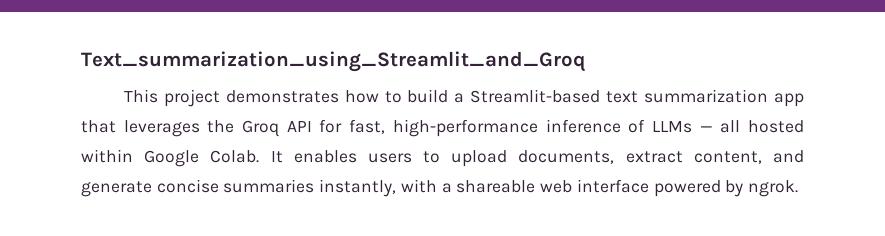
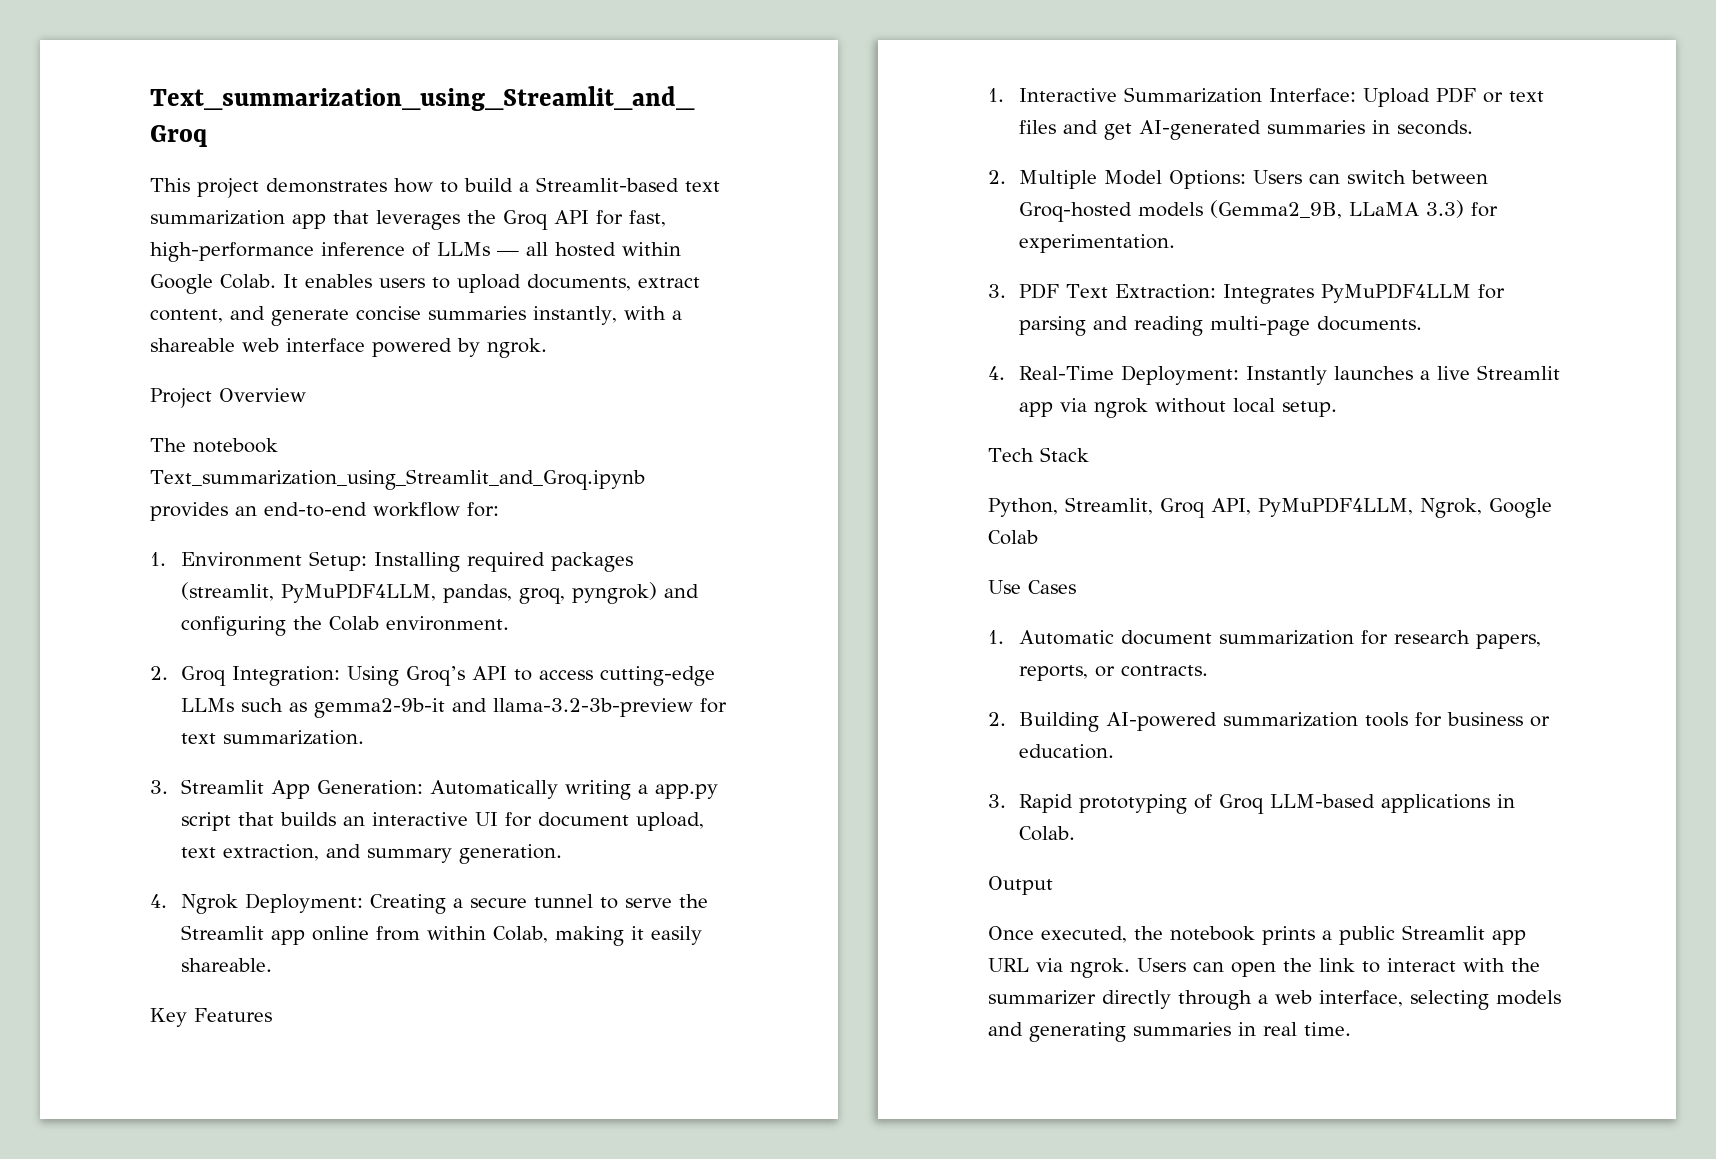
+ Project Overview
+ The notebook Text_summarization_using_Streamlit_and_Groq.ipynb provides an end-to-end workflow for:
+ 1. Environment Setup: Installing required packages (streamlit, PyMuPDF4LLM, pandas, groq, pyngrok) and configuring the Colab environment.
+ 2. Groq Integration: Using Groq’s API to access cutting-edge LLMs such as gemma2-9b-it and llama-3.2-3b-preview for text summarization.
+ 3. Streamlit App Generation: Automatically writing a app.py script that builds an interactive UI for document upload, text extraction, and summary generation.
+ 4. Ngrok Deployment: Creating a secure tunnel to serve the Streamlit app online from within Colab, making it easily shareable.
+ Key Features
+ 1. Interactive Summarization Interface: Upload PDF or text files and get AI-generated summaries in seconds.
+ 2. Multiple Model Options: Users can switch between Groq-hosted models (Gemma2_9B, LLaMA 3.3) for experimentation.
+ 3. PDF Text Extraction: Integrates PyMuPDF4LLM for parsing and reading multi-page documents.
+ 4. Real-Time Deployment: Instantly launches a live Streamlit app via ngrok without local setup.
+ Tech Stack
+ Python, Streamlit, Groq API, PyMuPDF4LLM, Ngrok, Google Colab
+ Use Cases
+ 1. Automatic document summarization for research papers, reports, or contracts.
+ 2. Building AI-powered summarization tools for business or education.
+ 3. Rapid prototyping of Groq LLM-based applications in Colab.
+ Output
+ Once executed, the notebook prints a public Streamlit app URL via ngrok. Users can open the link to interact with the summarizer directly through a web interface, selecting models and generating summaries in real time.

